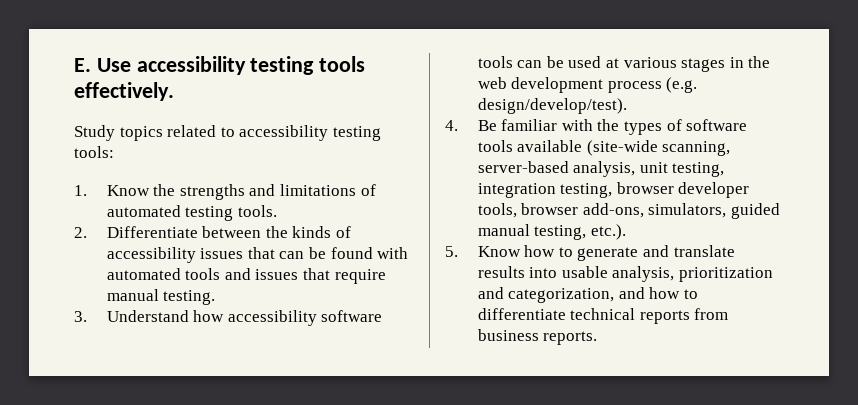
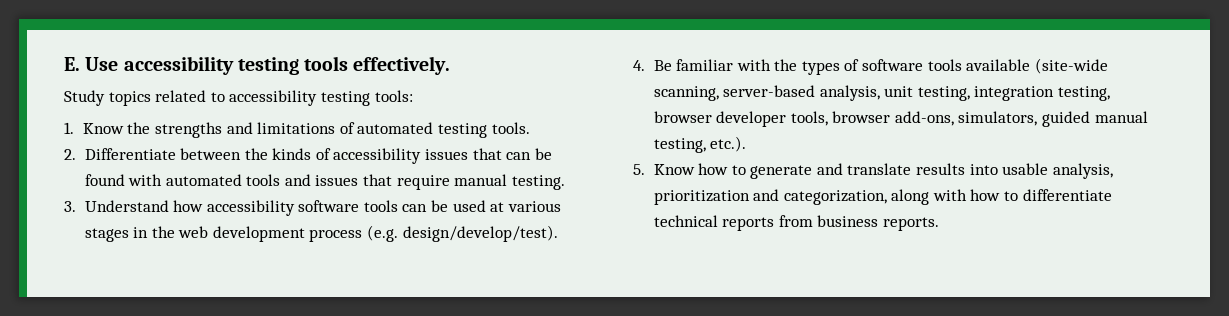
- 5. Know how to generate and translate results into usable analysis, prioritization and categorization, and how to differentiate technical reports from business reports.
+ 5. Know how to generate and translate results into usable analysis, prioritization and categorization, along with how to differentiate technical reports from business reports.

